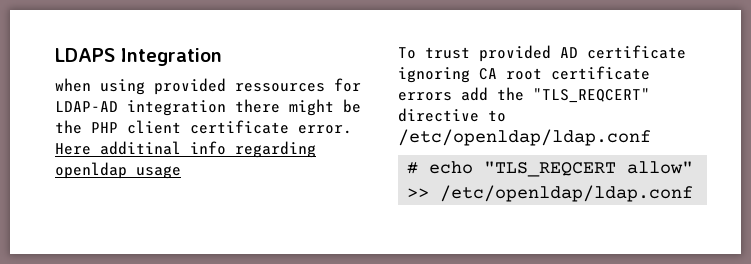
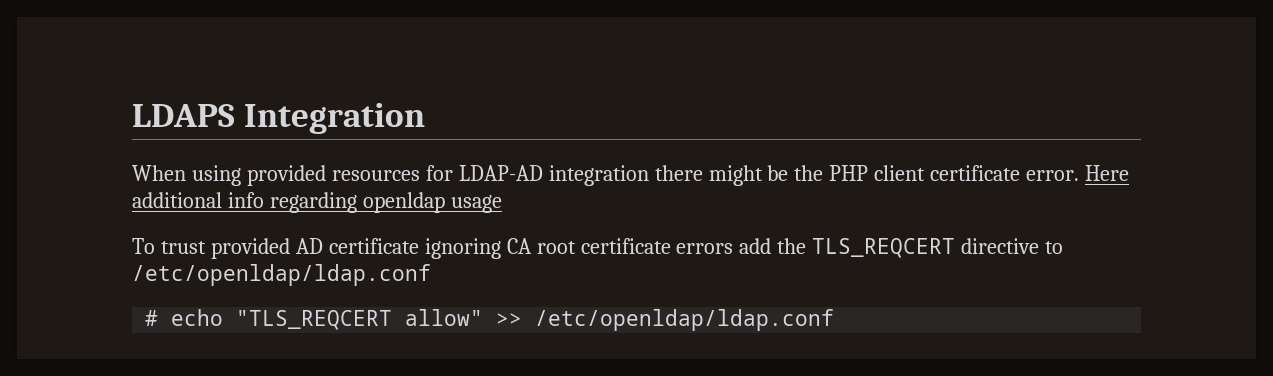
- when using provided ressources for LDAP-AD integration there might be the PHP client certificate error.
+ When using provided resources for LDAP-AD integration there might be the PHP client certificate error.
- Here additinal info regarding openldap usage
+ Here additional info regarding openldap usage
- To trust provided AD certificate ignoring CA root certificate errors add the "TLS_REQCERT" directive to /etc/openldap/ldap.conf
+ To trust provided AD certificate ignoring CA root certificate errors add the TLS_REQCERT directive to /etc/openldap/ldap.conf

